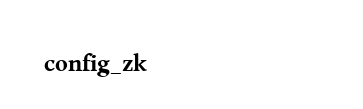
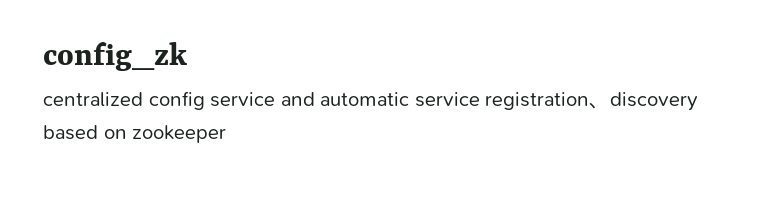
+ centralized config service and automatic service registration、discovery based on zookeeper

